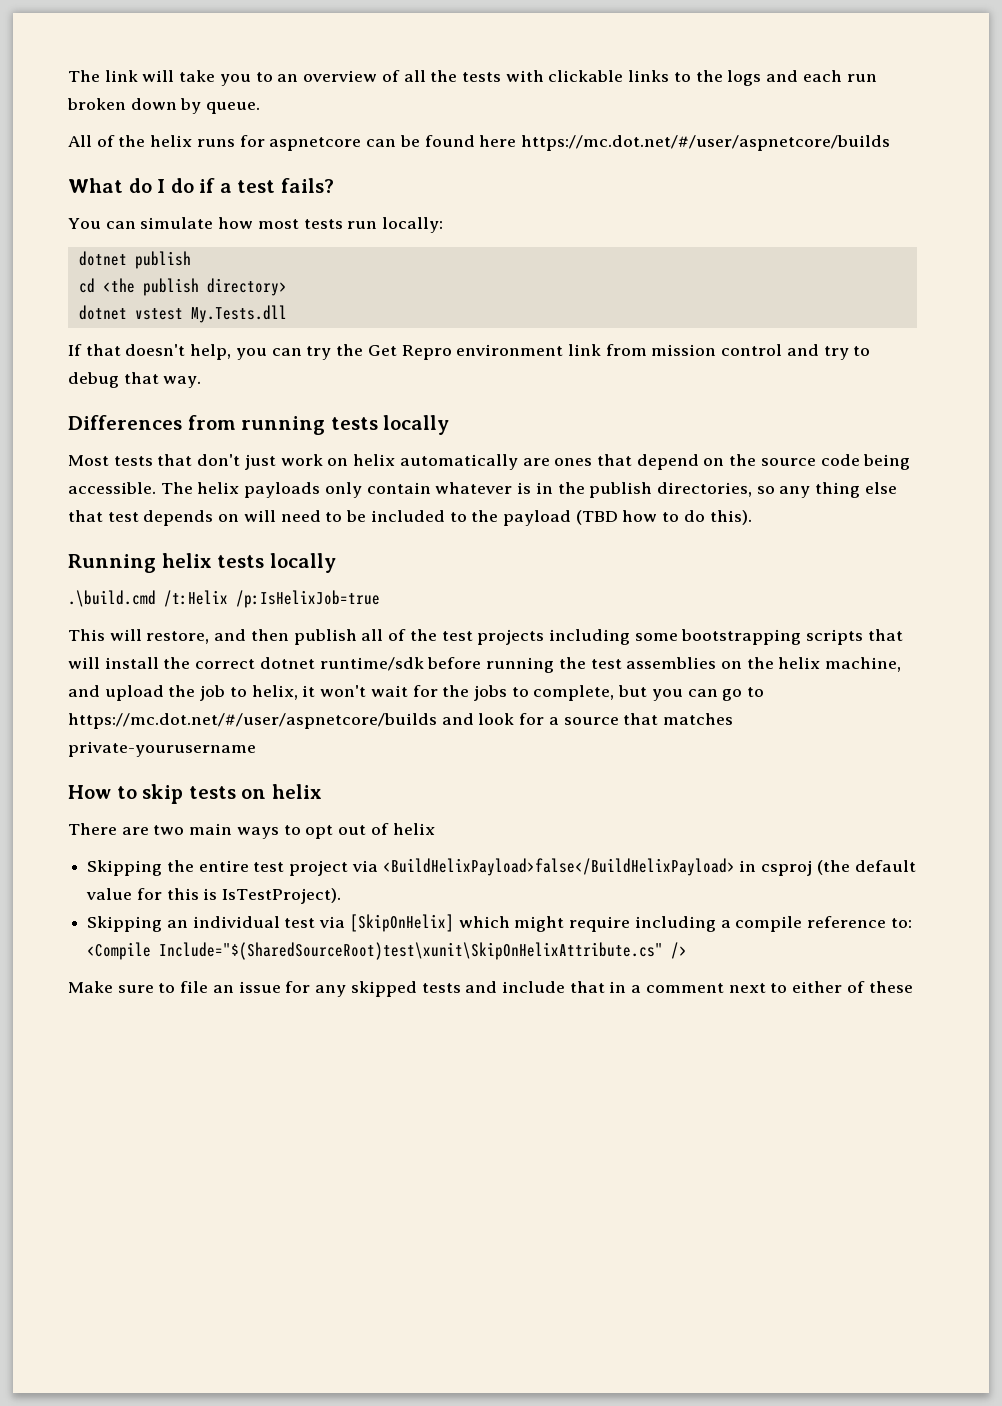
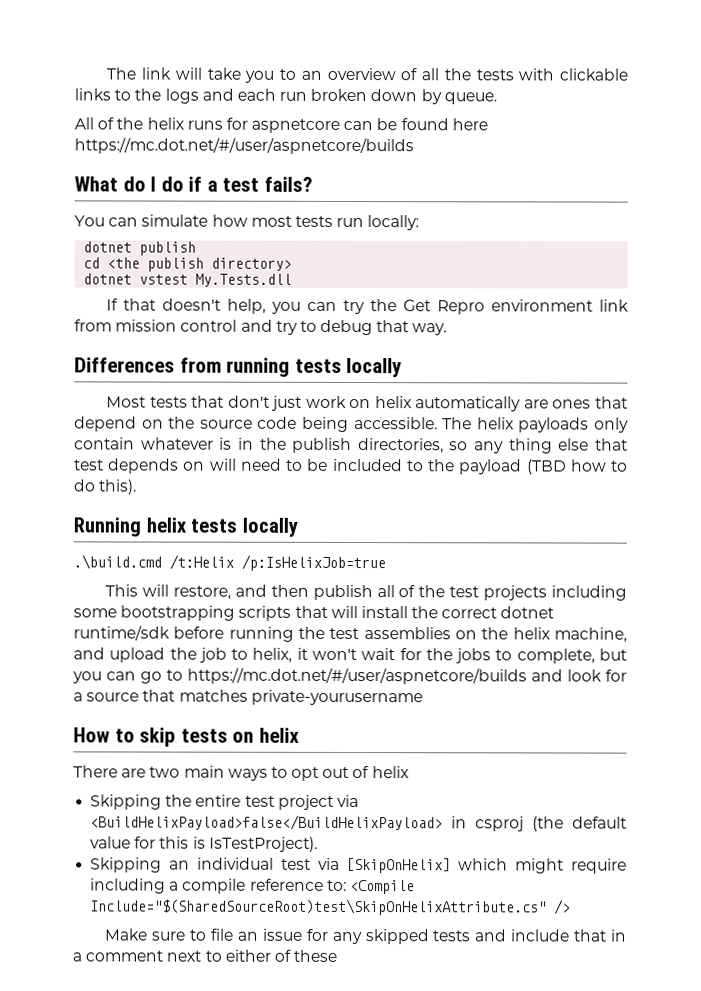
- Skipping an individual test via [SkipOnHelix] which might require including a compile reference to: <Compile Include="$(SharedSourceRoot)test\xunit\SkipOnHelixAttribute.cs" />
+ Skipping an individual test via [SkipOnHelix] which might require including a compile reference to: <Compile Include="$(SharedSourceRoot)test\SkipOnHelixAttribute.cs" />

